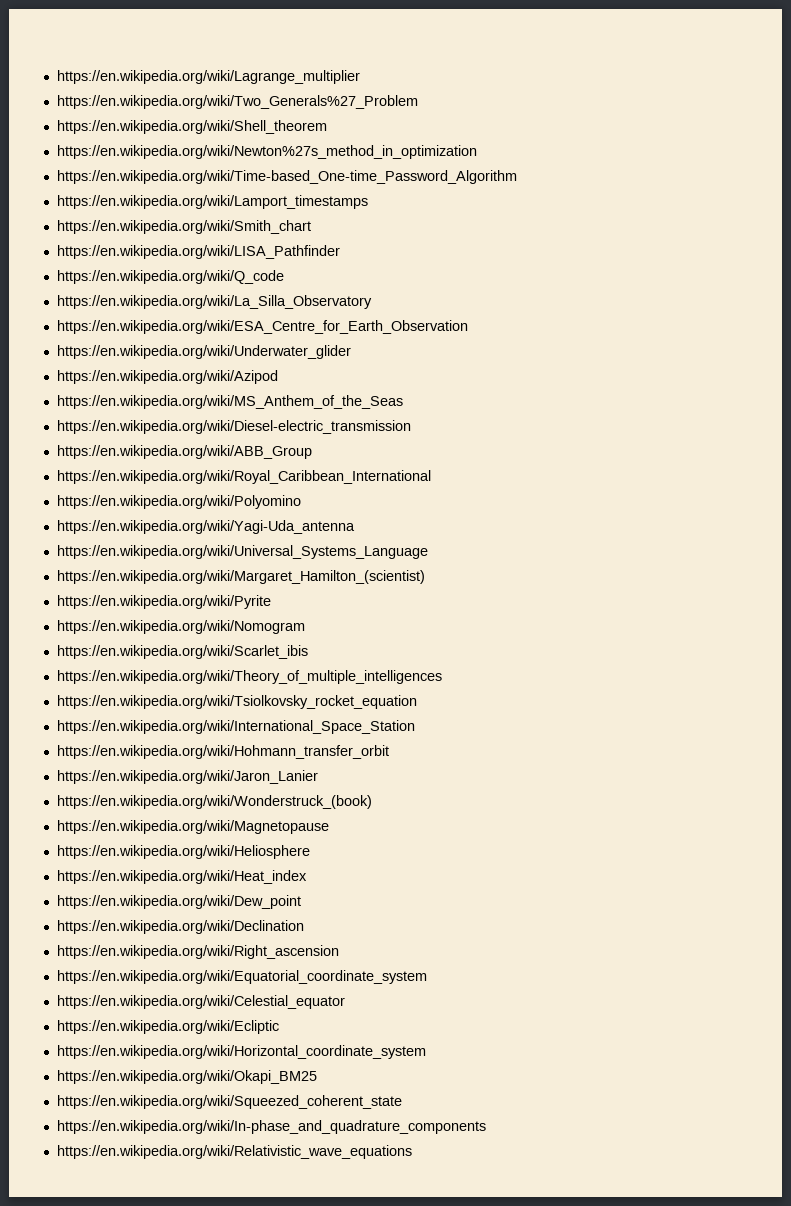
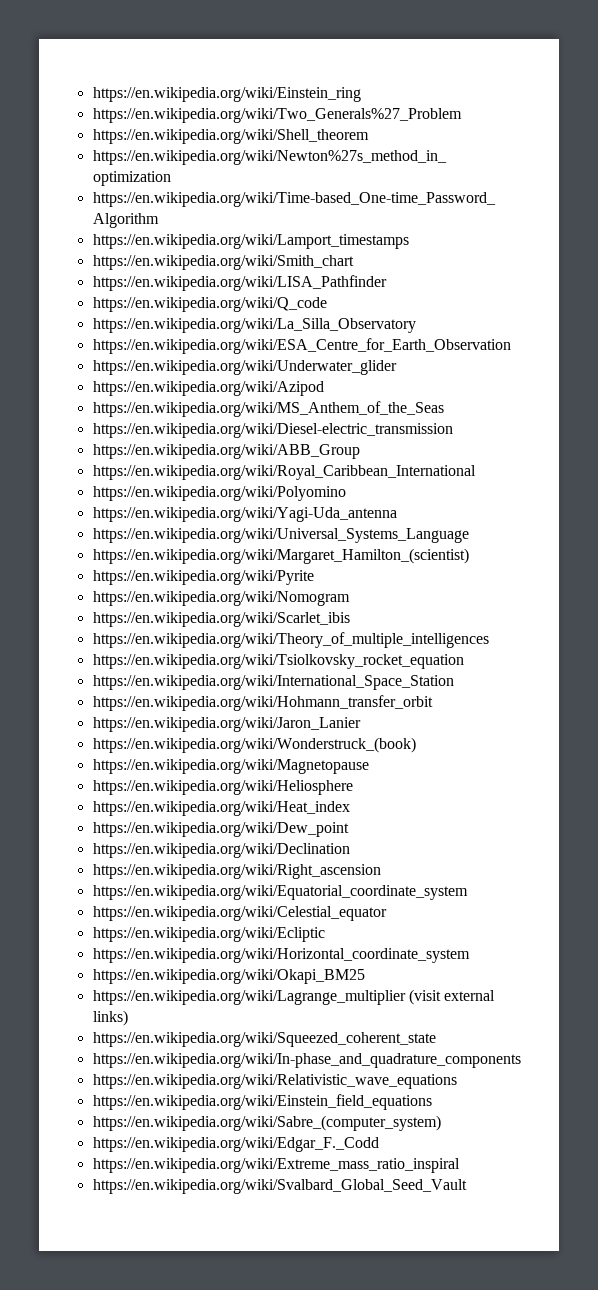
- https://en.wikipedia.org/wiki/Lagrange_multiplier
+ https://en.wikipedia.org/wiki/Einstein_ring
+ https://en.wikipedia.org/wiki/Lagrange_multiplier (visit external links)
+ https://en.wikipedia.org/wiki/Einstein_field_equations
+ https://en.wikipedia.org/wiki/Sabre_(computer_system)
+ https://en.wikipedia.org/wiki/Edgar_F._Codd
+ https://en.wikipedia.org/wiki/Extreme_mass_ratio_inspiral
+ https://en.wikipedia.org/wiki/Svalbard_Global_Seed_Vault

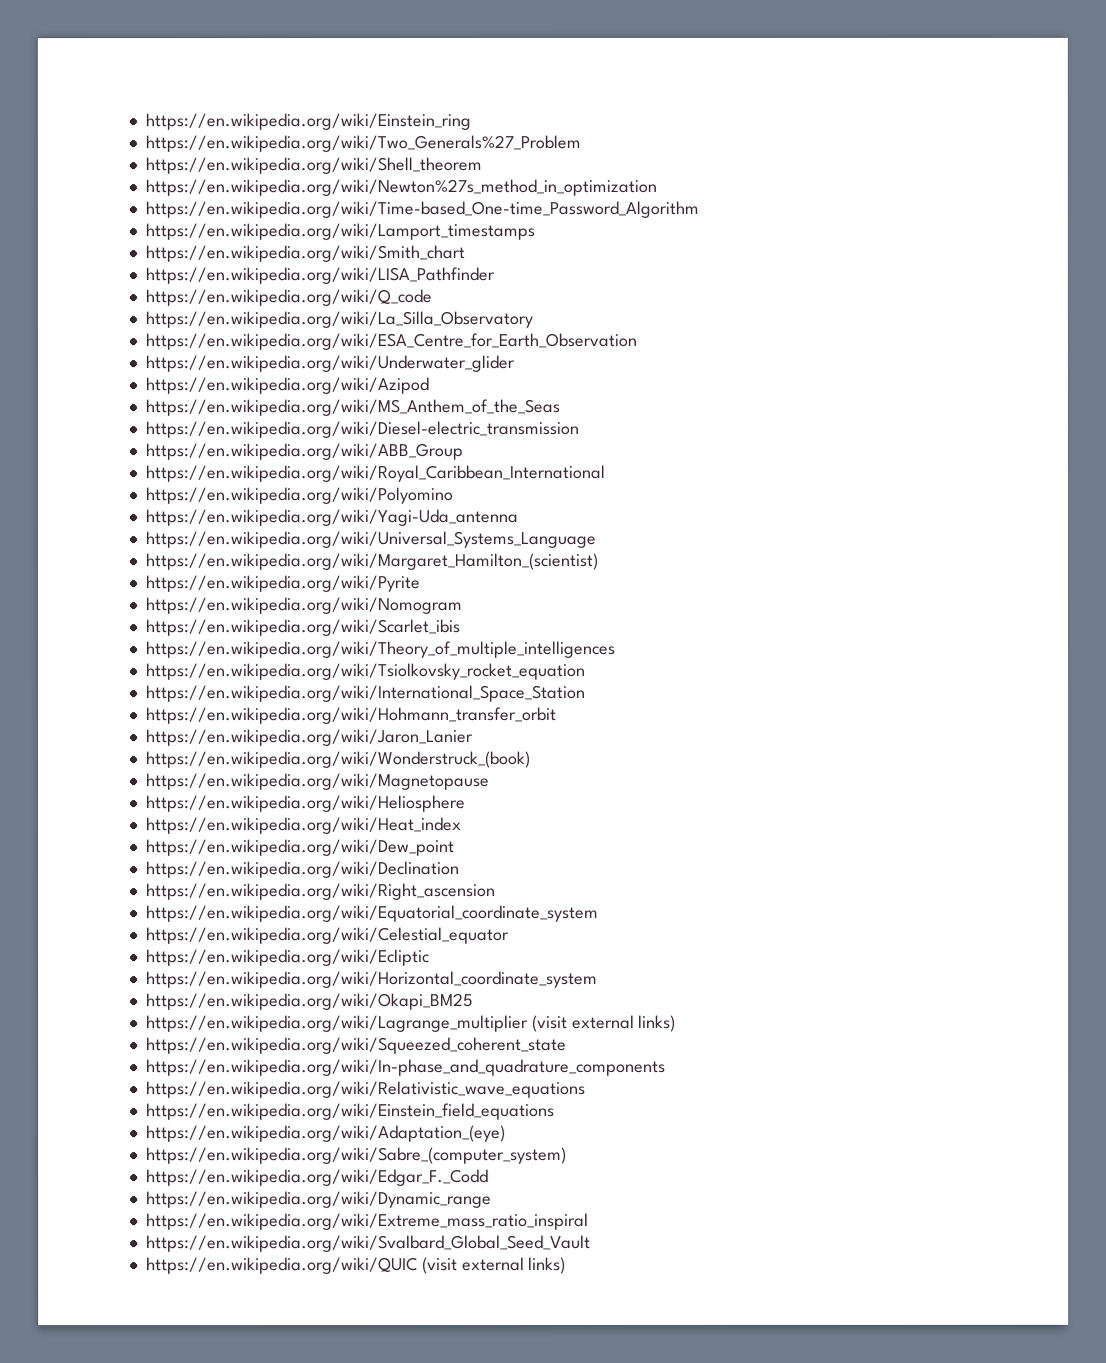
+ https://en.wikipedia.org/wiki/Adaptation_(eye)
+ https://en.wikipedia.org/wiki/Dynamic_range
+ https://en.wikipedia.org/wiki/QUIC (visit external links)

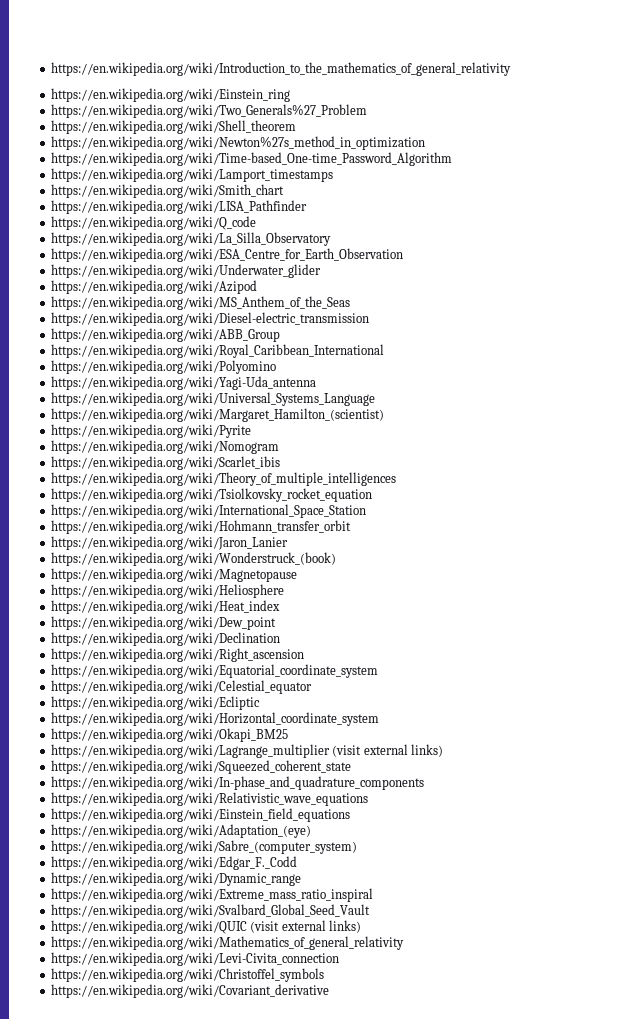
+ https://en.wikipedia.org/wiki/Introduction_to_the_mathematics_of_general_relativity
+ https://en.wikipedia.org/wiki/Mathematics_of_general_relativity
+ https://en.wikipedia.org/wiki/Levi-Civita_connection
+ https://en.wikipedia.org/wiki/Christoffel_symbols
+ https://en.wikipedia.org/wiki/Covariant_derivative

